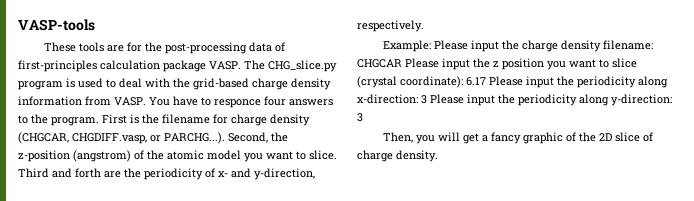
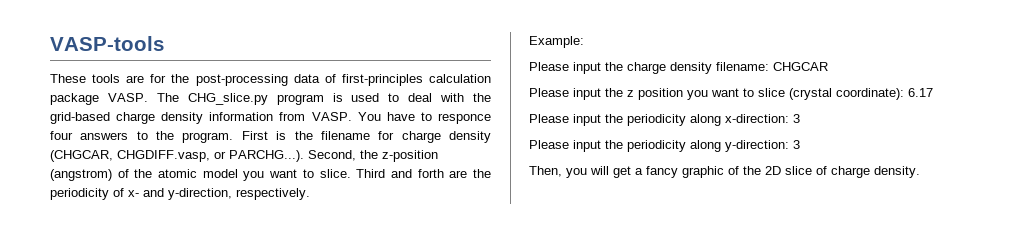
- Example: Please input the charge density filename: CHGCAR Please input the z position you want to slice (crystal coordinate): 6.17 Please input the periodicity along x-direction: 3 Please input the periodicity along y-direction: 3
+ Example:
+ Please input the charge density filename: CHGCAR
+ Please input the z position you want to slice (crystal coordinate): 6.17
+ Please input the periodicity along x-direction: 3
+ Please input the periodicity along y-direction: 3

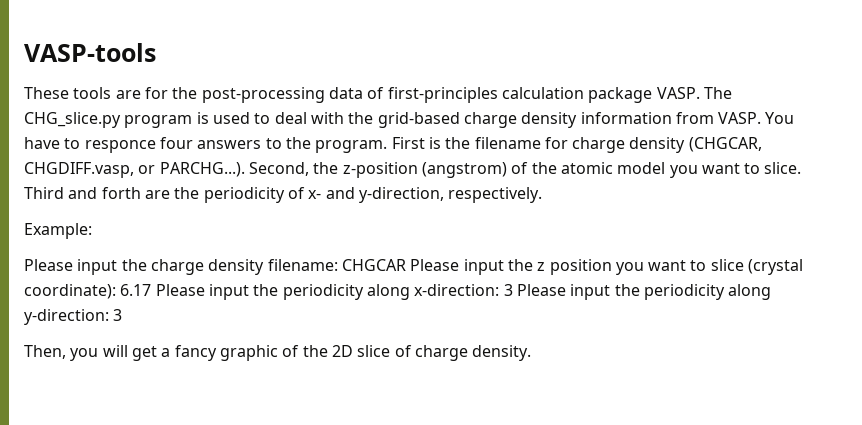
- Please input the charge density filename: CHGCAR
- Please input the z position you want to slice (crystal coordinate): 6.17
- Please input the periodicity along x-direction: 3
- Please input the periodicity along y-direction: 3
+ Please input the charge density filename: CHGCAR Please input the z position you want to slice (crystal coordinate): 6.17 Please input the periodicity along x-direction: 3 Please input the periodicity along y-direction: 3

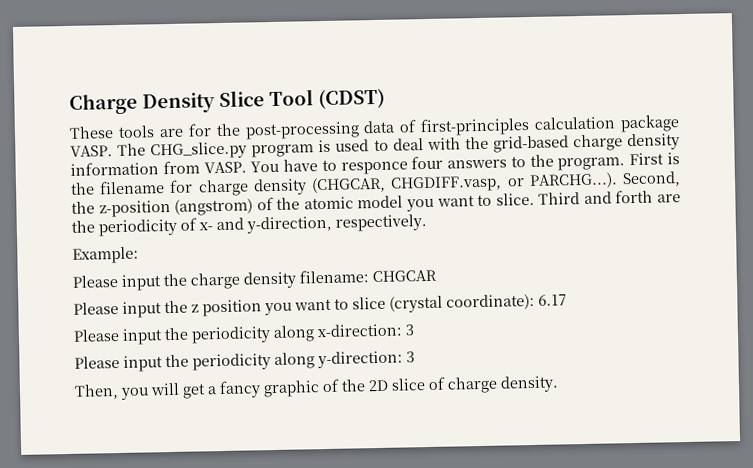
- VASP-tools
+ Charge Density Slice Tool (CDST)
- Please input the charge density filename: CHGCAR Please input the z position you want to slice (crystal coordinate): 6.17 Please input the periodicity along x-direction: 3 Please input the periodicity along y-direction: 3
+ Please input the charge density filename: CHGCAR
+ Please input the z position you want to slice (crystal coordinate): 6.17
+ Please input the periodicity along x-direction: 3
+ Please input the periodicity along y-direction: 3

